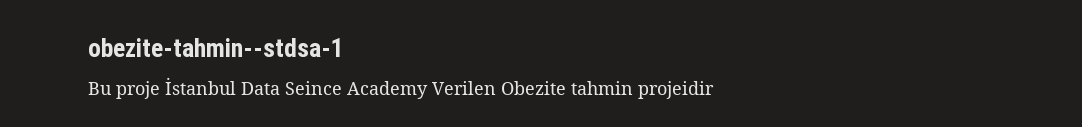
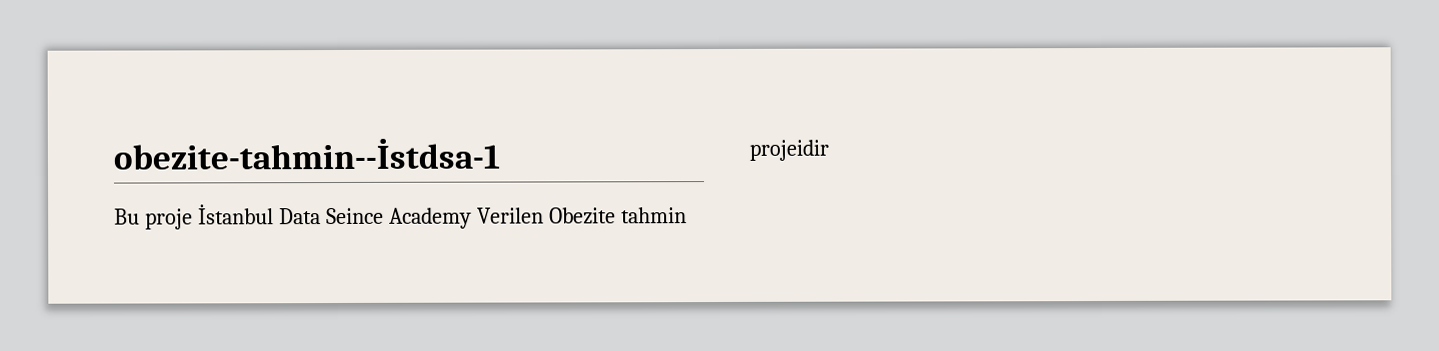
- obezite-tahmin--stdsa-1
+ obezite-tahmin--İstdsa-1

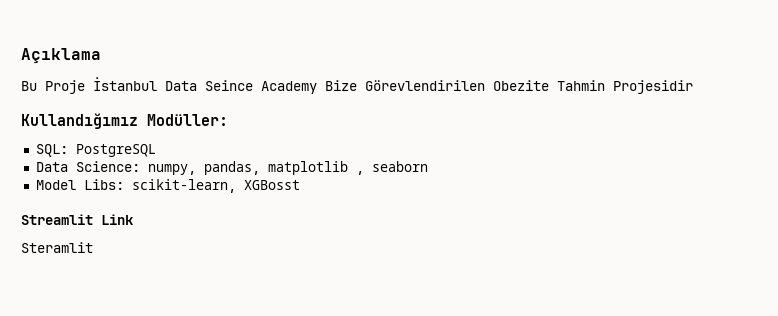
- obezite-tahmin--İstdsa-1
+ Açıklama
- Bu proje İstanbul Data Seince Academy Verilen Obezite tahmin projeidir
+ Bu Proje İstanbul Data Seince Academy Bize Görevlendirilen Obezite Tahmin Projesidir
+ Kullandığımız Modüller:
+ SQL: PostgreSQL
+ Data Science: numpy, pandas, matplotlib , seaborn
+ Model Libs: scikit-learn, XGBosst
+ Streamlit Link
+ Steramlit

